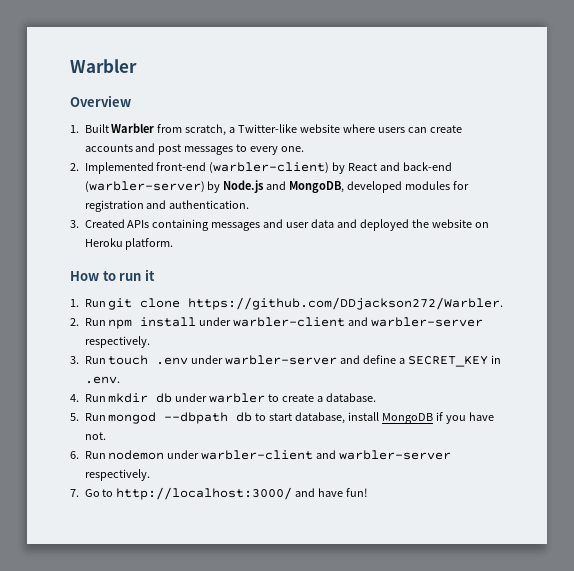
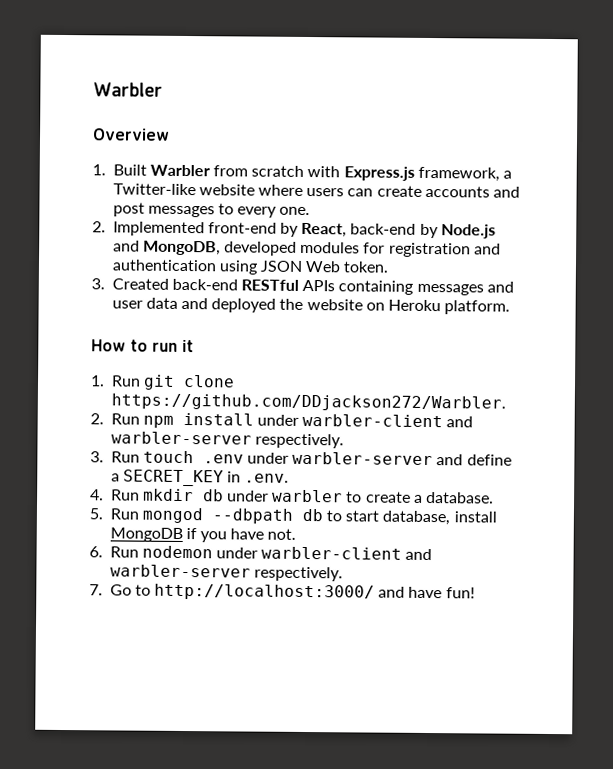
- 1. Built Warbler from scratch, a Twitter-like website where users can create accounts and post messages to every one.
+ 1. Built Warbler from scratch with Express.js framework, a Twitter-like website where users can create accounts and post messages to every one.
- 2. Implemented front-end (warbler-client) by React and back-end (warbler-server) by Node.js and MongoDB, developed modules for registration and authentication.
+ 2. Implemented front-end by React, back-end by Node.js and MongoDB, developed modules for registration and authentication using JSON Web token.
- 3. Created APIs containing messages and user data and deployed the website on Heroku platform.
+ 3. Created back-end RESTful APIs containing messages and user data and deployed the website on Heroku platform.

